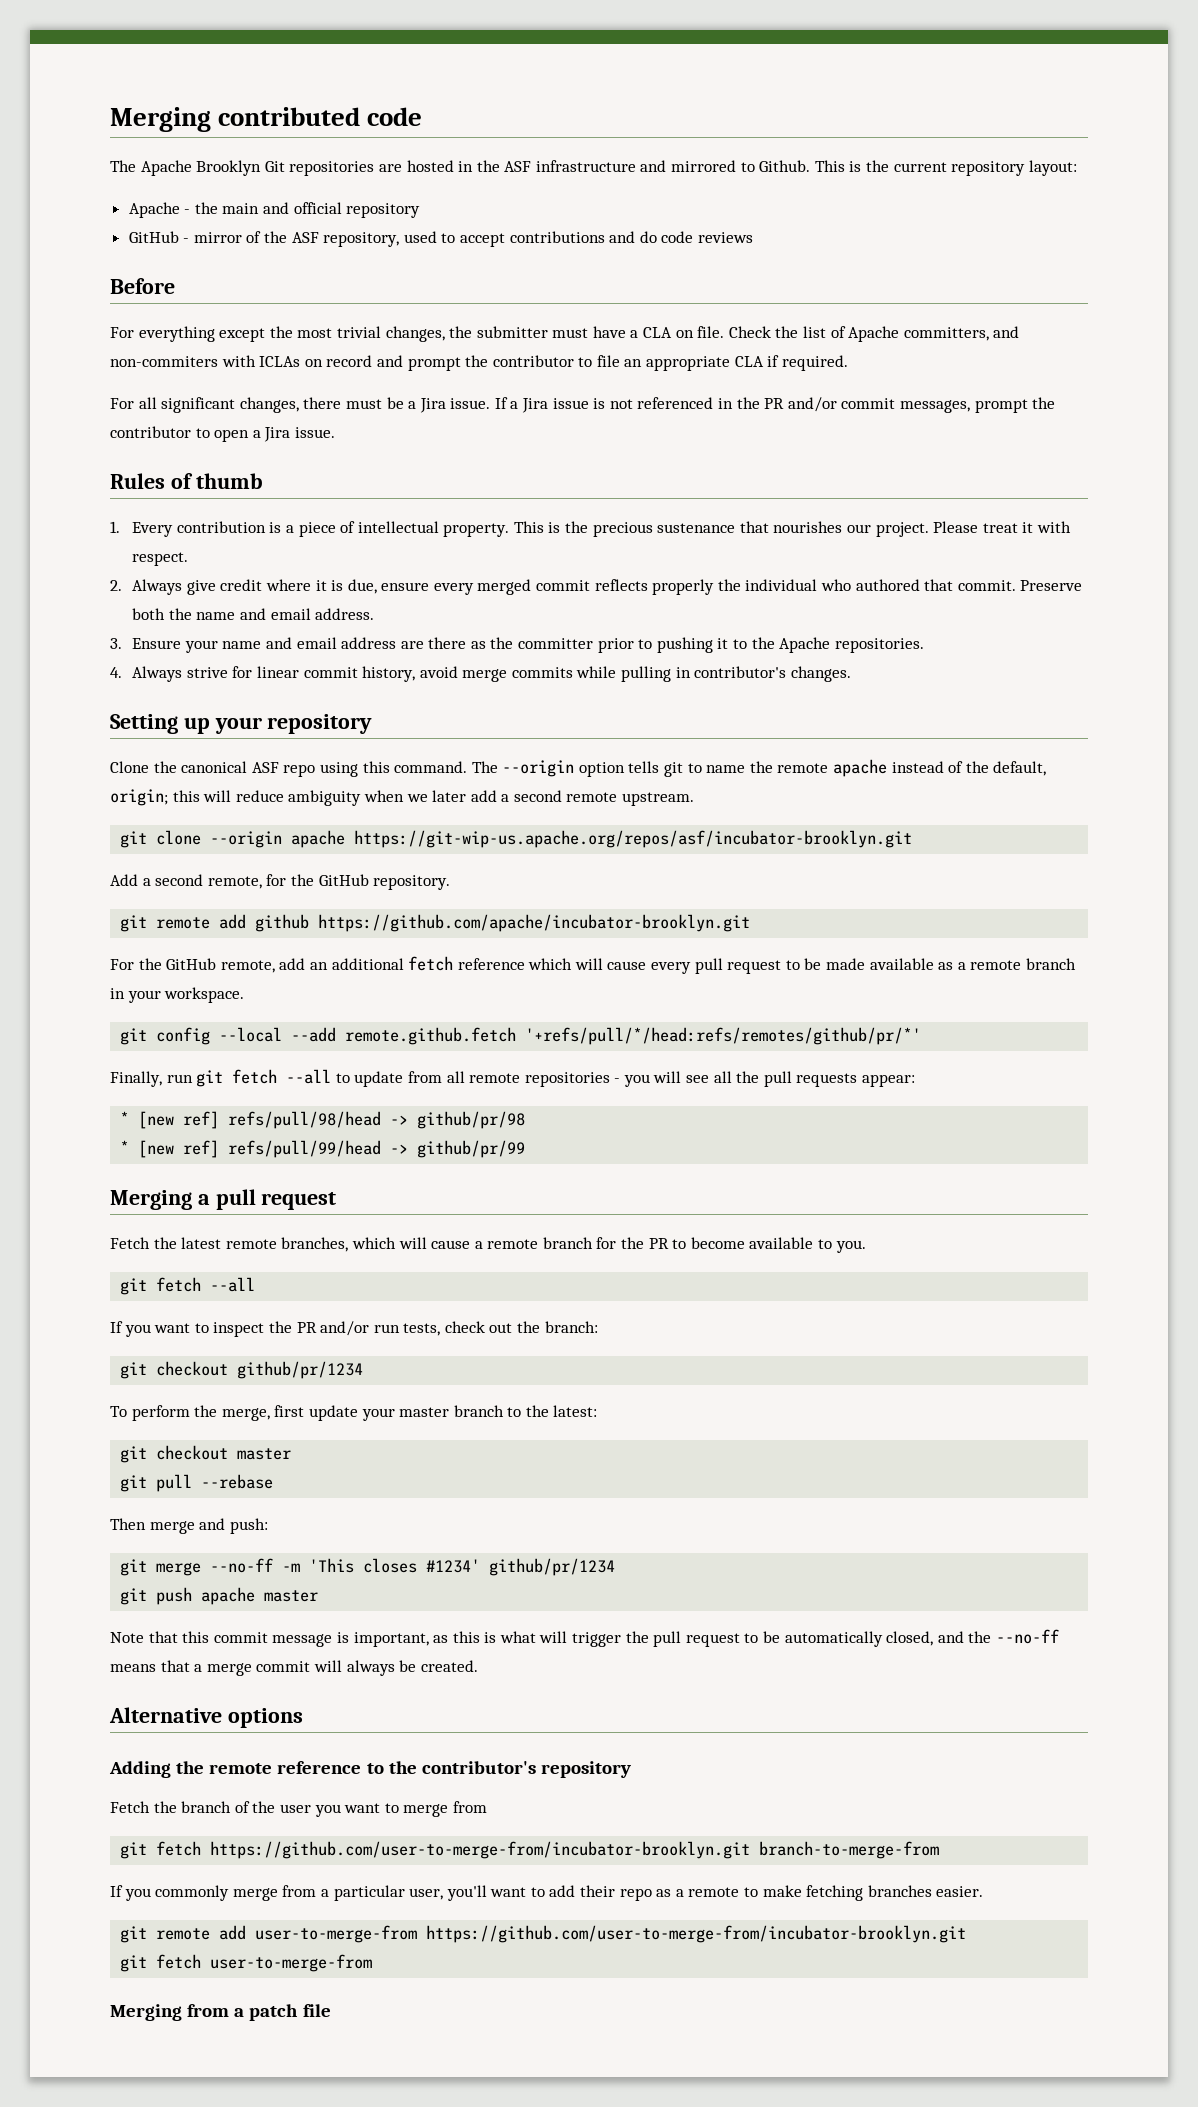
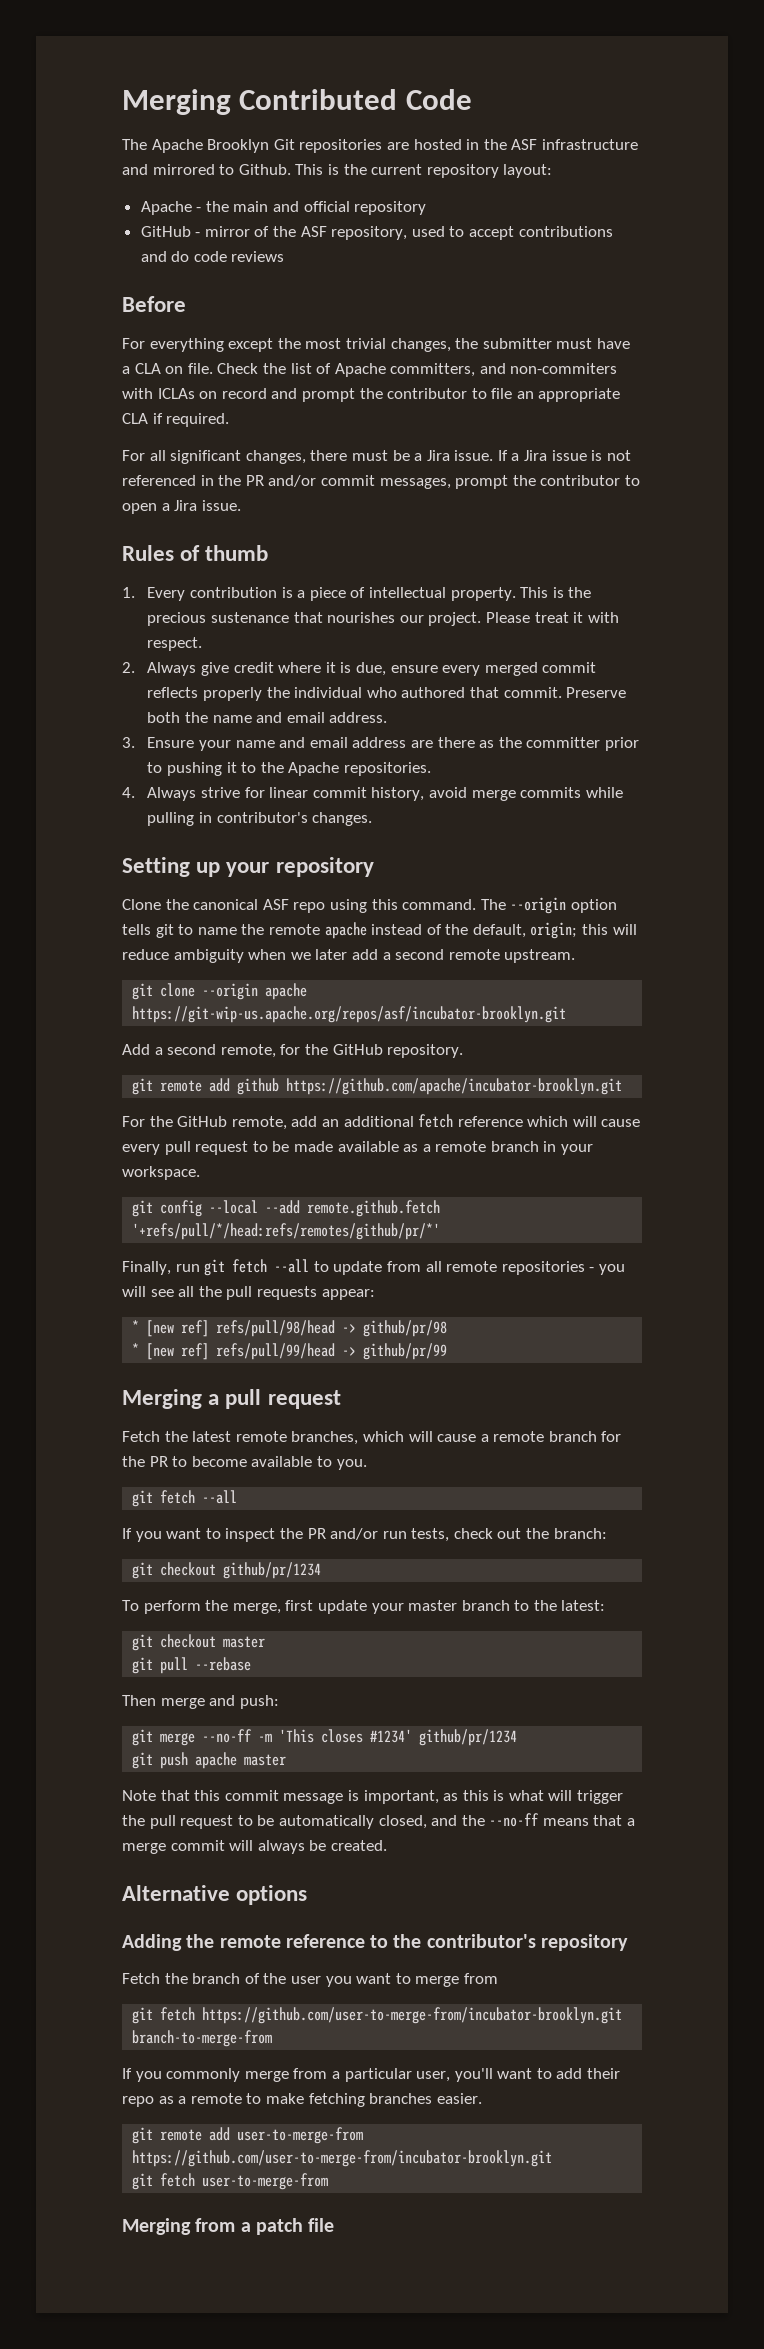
- Merging contributed code
+ Merging Contributed Code

